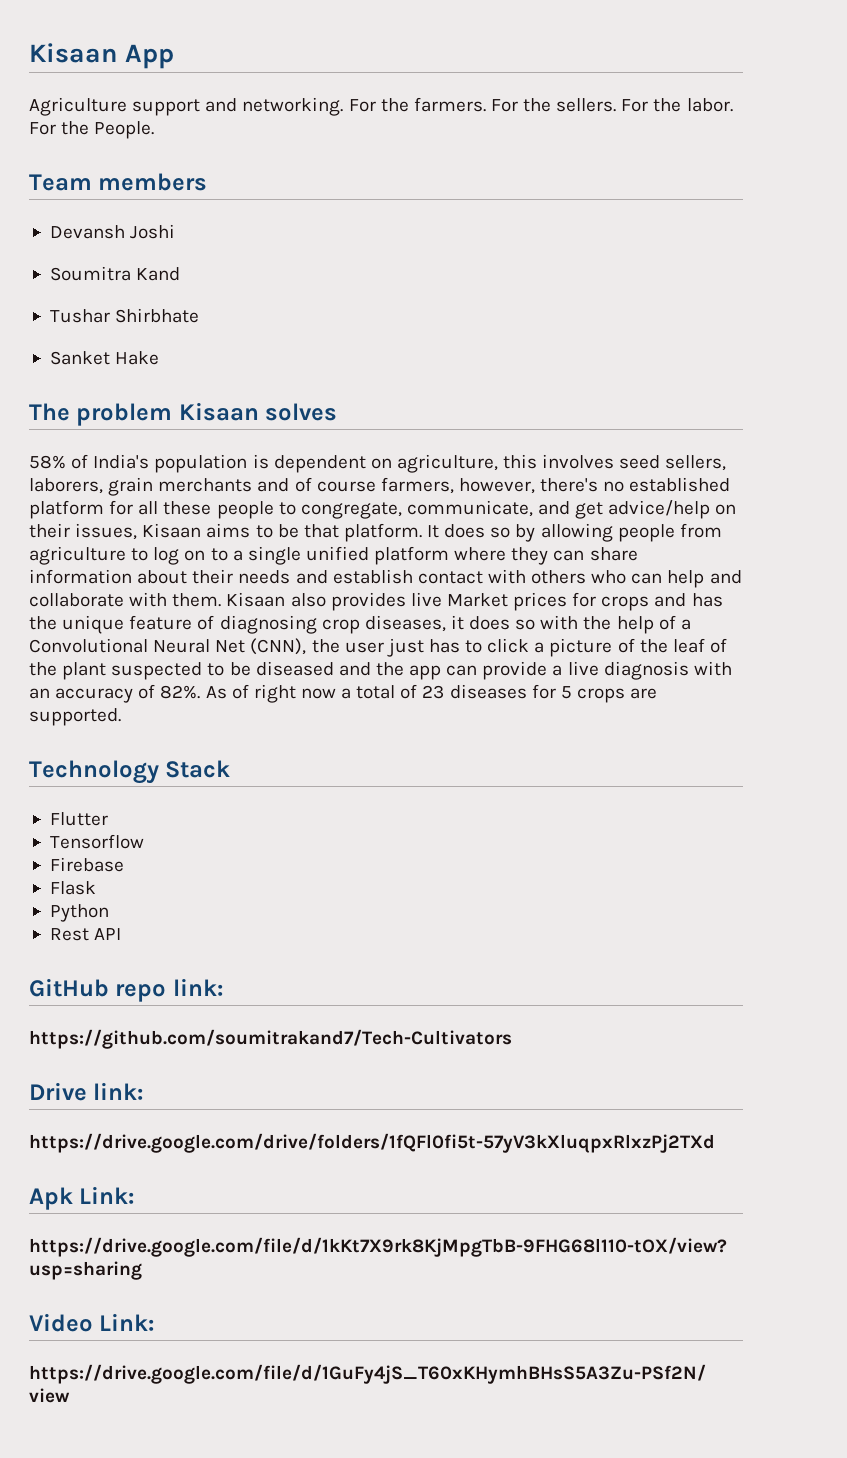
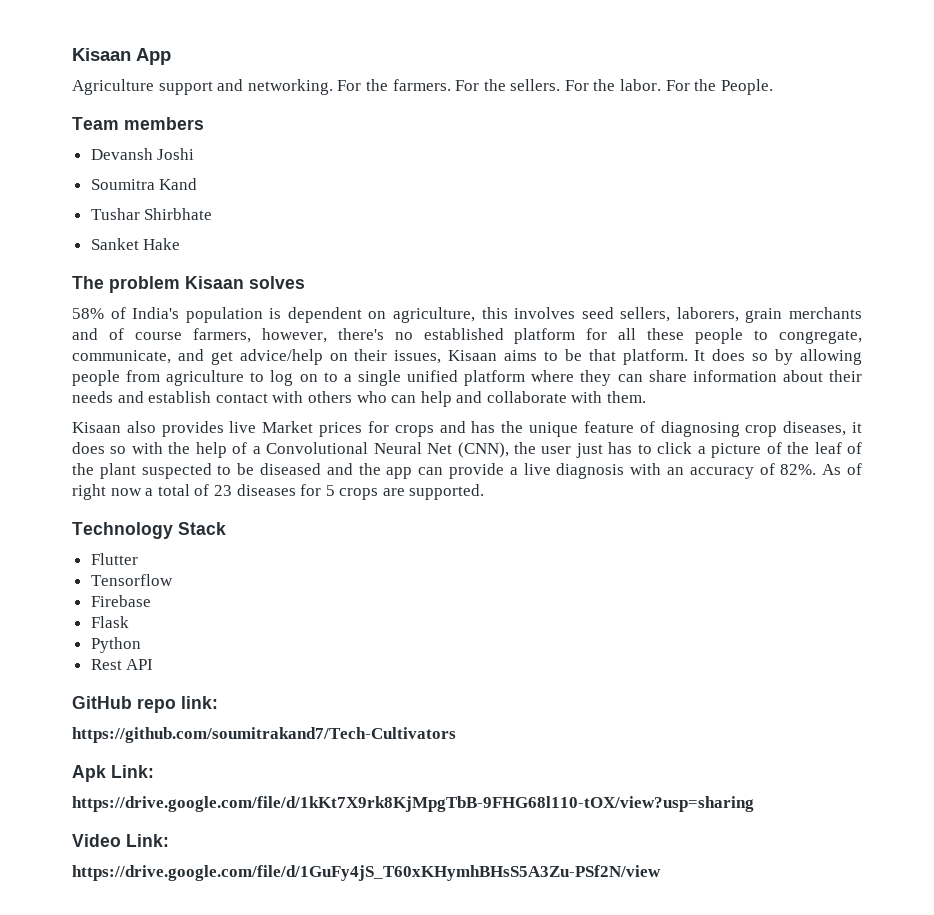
- It does so by allowing people from agriculture to log on to a single unified platform where they can share information about their needs and establish contact with others who can help and collaborate with them. Kisaan also provides live Market prices for crops and has the unique feature of diagnosing crop diseases, it does so with the help of a Convolutional Neural Net (CNN), the user just has to click a picture of the leaf of the plant suspected to be diseased and the app can provide a live diagnosis with an accuracy of 82%.
+ It does so by allowing people from agriculture to log on to a single unified platform where they can share information about their needs and establish contact with others who can help and collaborate with them.
+ Kisaan also provides live Market prices for crops and has the unique feature of diagnosing crop diseases, it does so with the help of a Convolutional Neural Net (CNN), the user just has to click a picture of the leaf of the plant suspected to be diseased and the app can provide a live diagnosis with an accuracy of 82%.
- Drive link:
- https://drive.google.com/drive/folders/1fQFl0fi5t-57yV3kXluqpxRlxzPj2TXd

